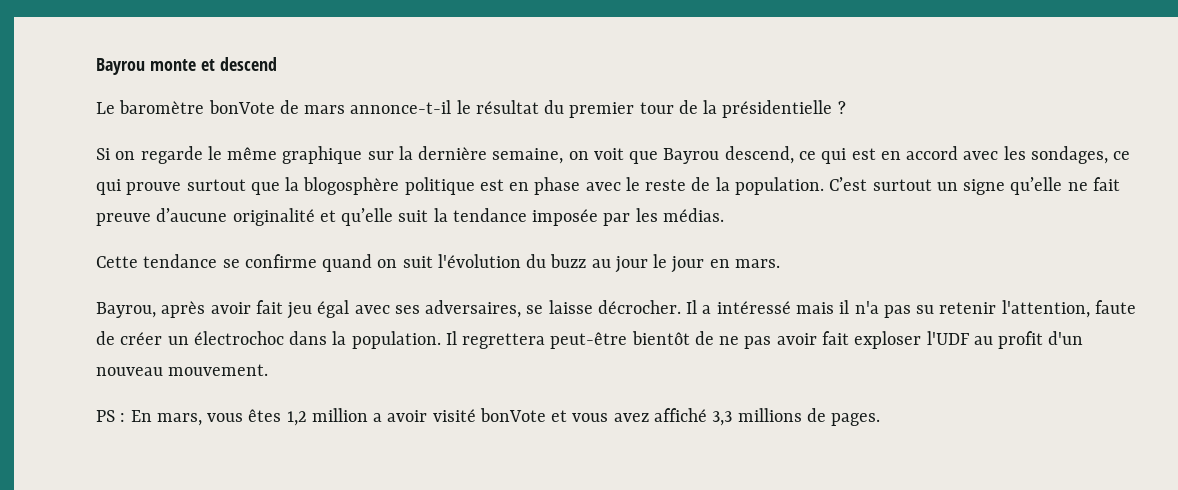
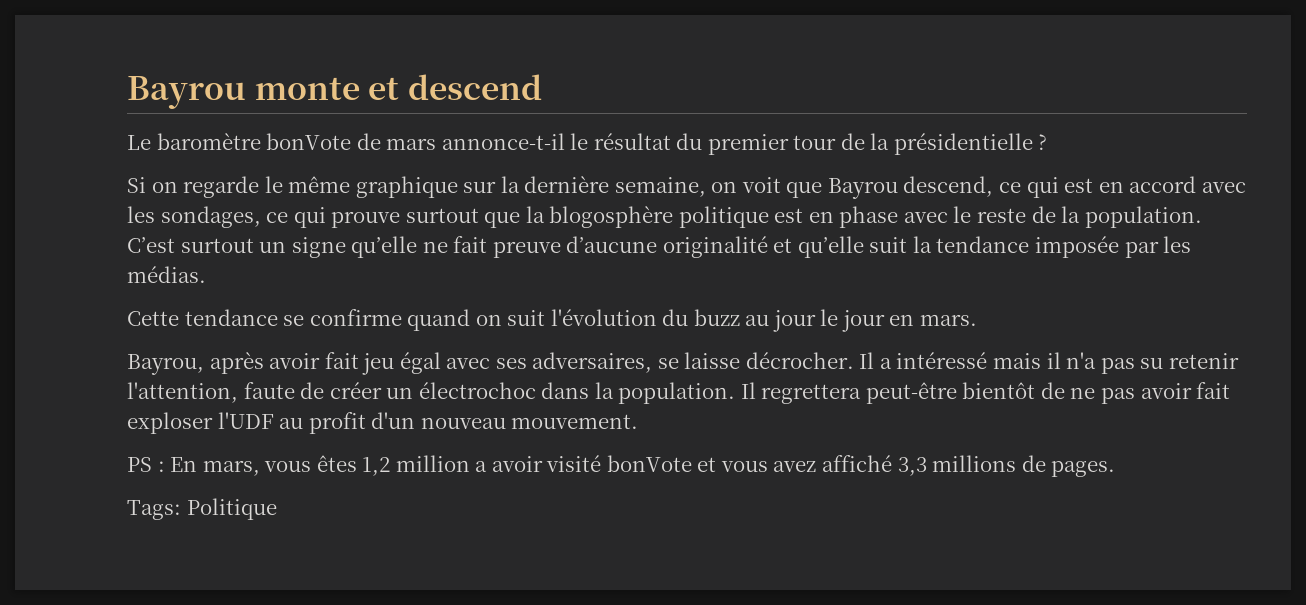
+ Tags: Politique

